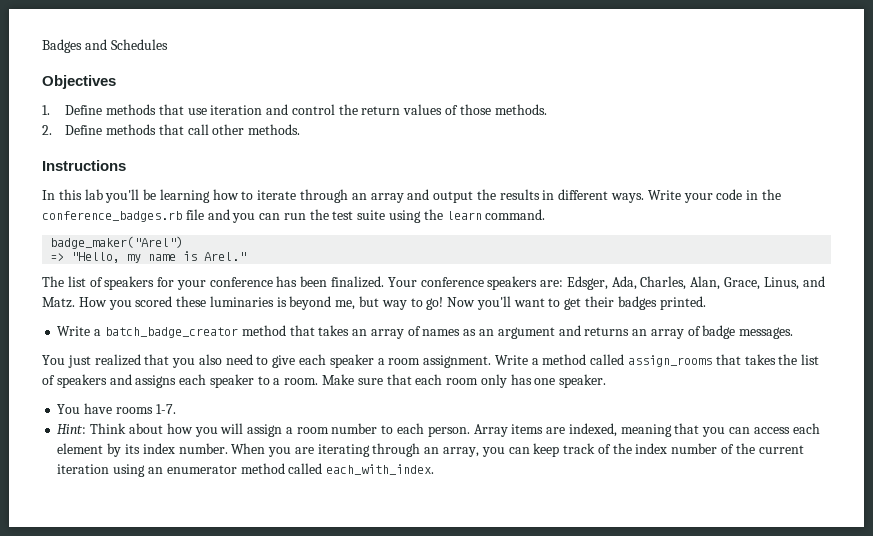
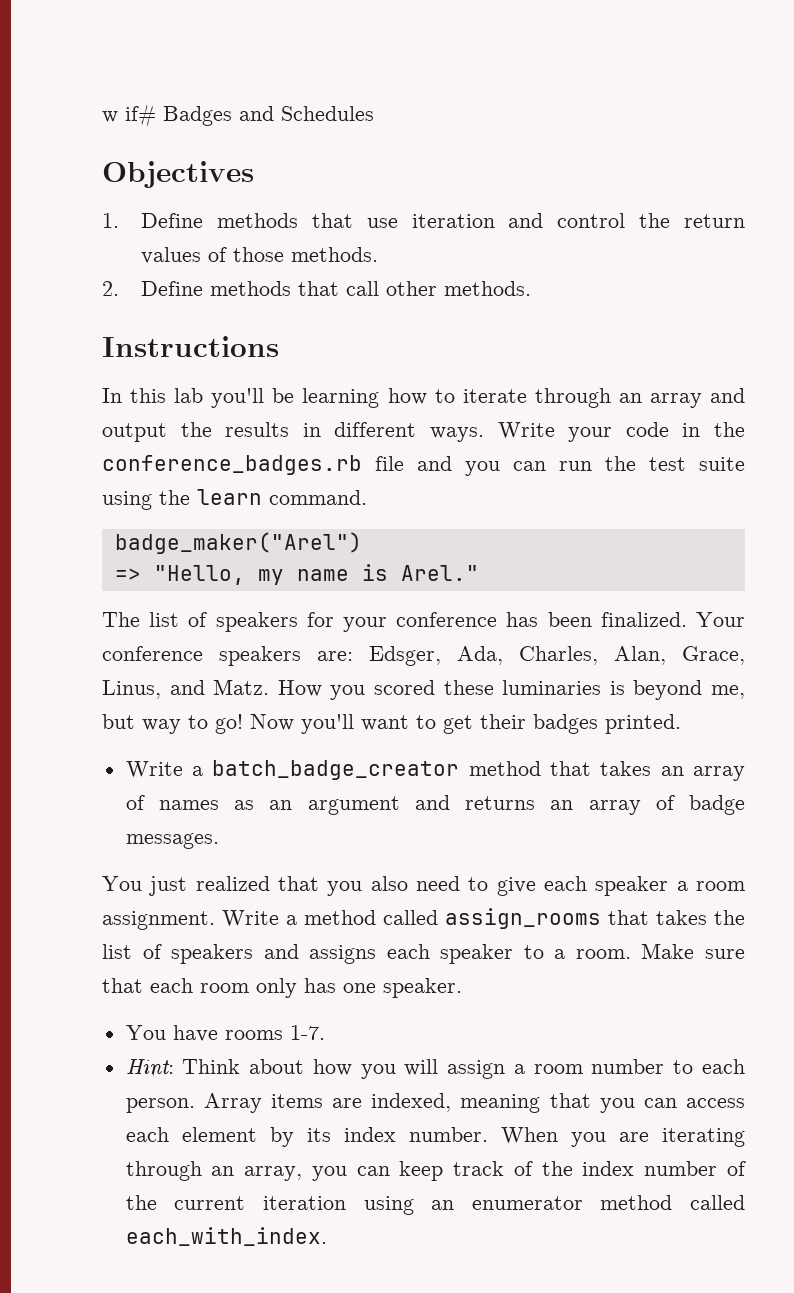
- Badges and Schedules
+ w if# Badges and Schedules

